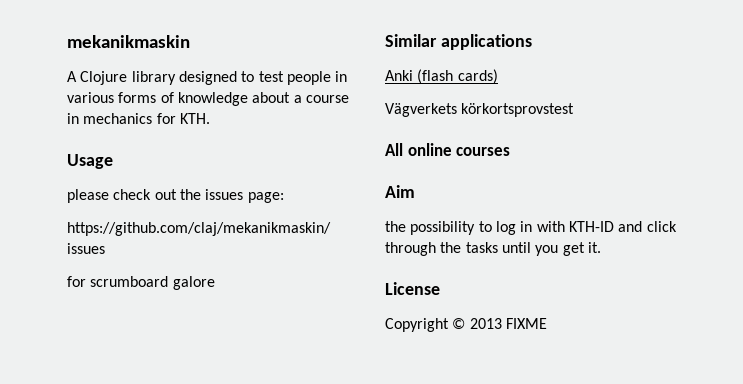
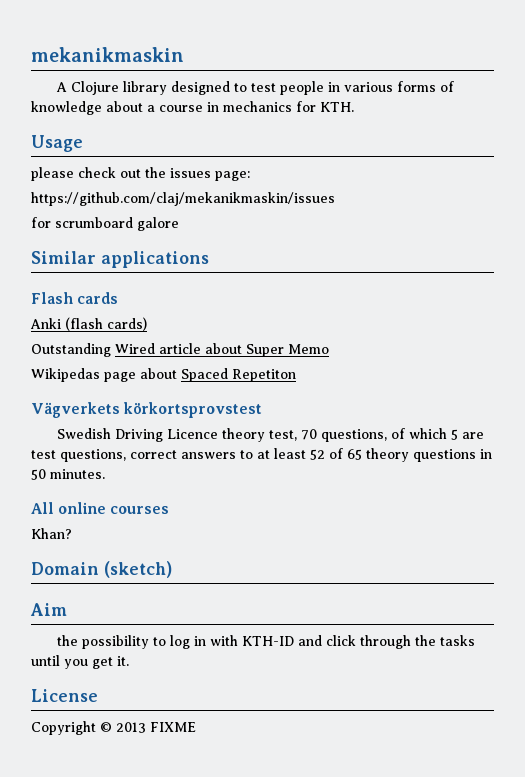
+ Flash cards
+ Outstanding Wired article about Super Memo
+ Wikipedas page about Spaced Repetiton
  Vägverkets körkortsprovstest
+ Swedish Driving Licence theory test, 70 questions, of which 5 are test questions, correct answers to at least 52 of 65 theory questions in 50 minutes.
+ Khan?
+ Domain (sketch)

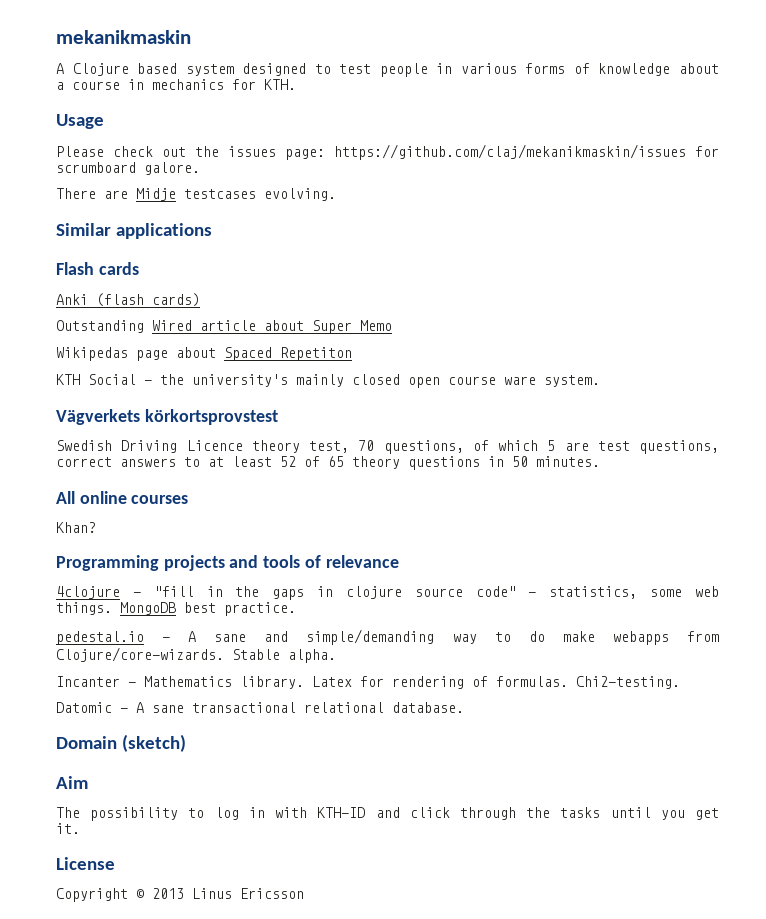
- A Clojure library designed to test people in various forms of knowledge about a course in mechanics for KTH.
+ A Clojure based system designed to test people in various forms of knowledge about a course in mechanics for KTH.
- please check out the issues page:
- https://github.com/claj/mekanikmaskin/issues
- for scrumboard galore
+ Please check out the issues page: https://github.com/claj/mekanikmaskin/issues for scrumboard galore.
+ There are Midje testcases evolving.
+ KTH Social - the university's mainly closed open course ware system.
+ Programming projects and tools of relevance
+ 4clojure - "fill in the gaps in clojure source code" - statistics, some web things. MongoDB best practice.
+ pedestal.io - A sane and simple/demanding way to do make webapps from Clojure/core-wizards. Stable alpha.
+ Incanter - Mathematics library. Latex for rendering of formulas. Chi2-testing.
+ Datomic - A sane transactional relational database.
- the possibility to log in with KTH-ID and click through the tasks until you get it.
+ The possibility to log in with KTH-ID and click through the tasks until you get it.
- Copyright © 2013 FIXME
+ Copyright © 2013 Linus Ericsson

